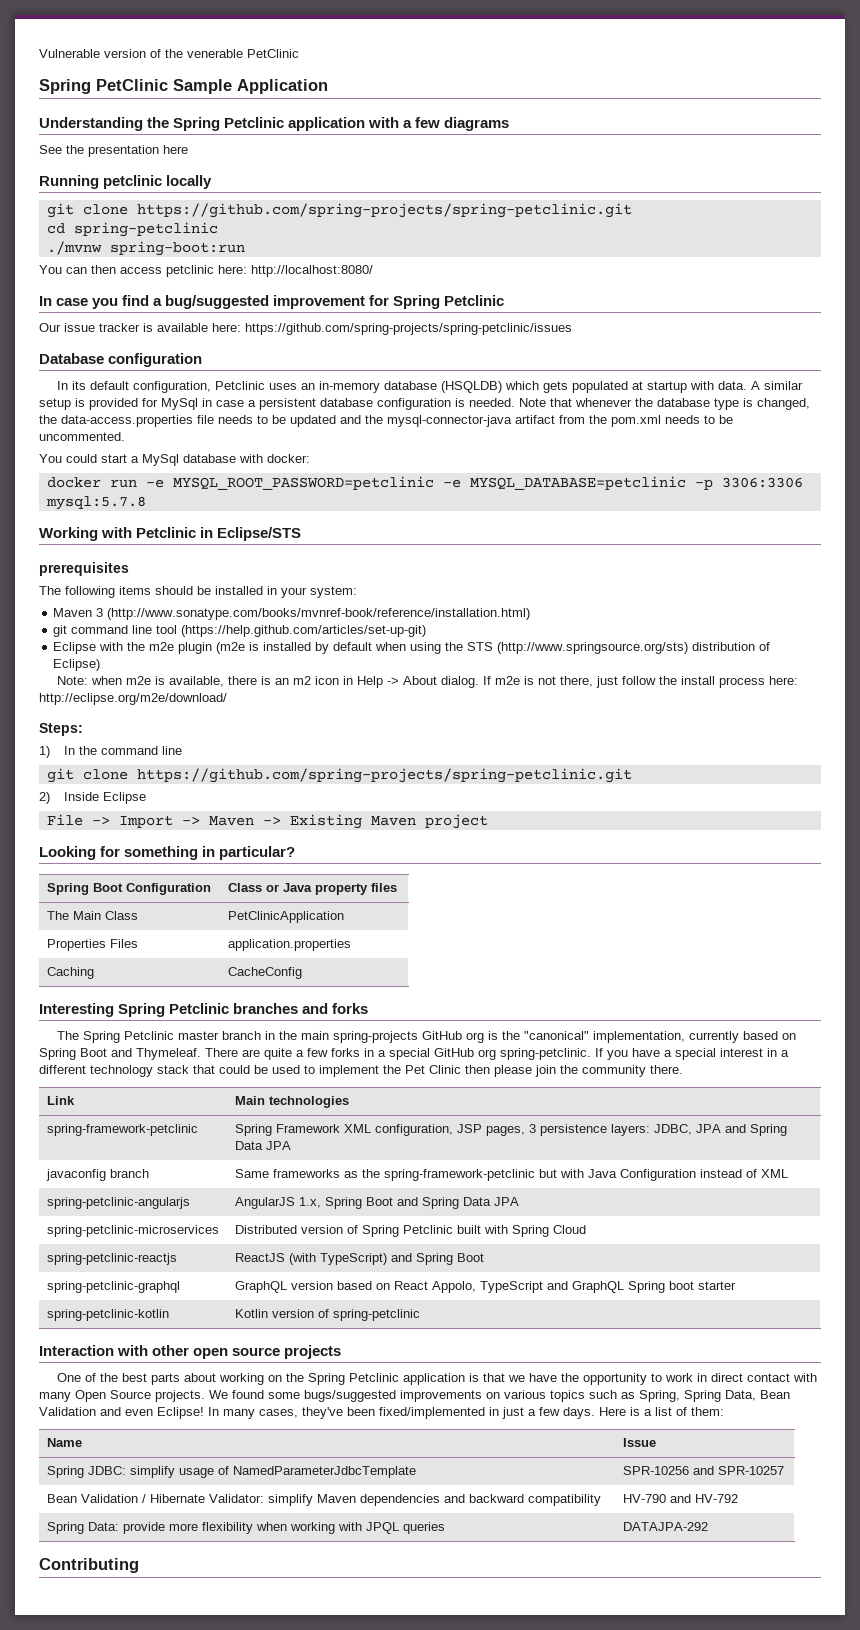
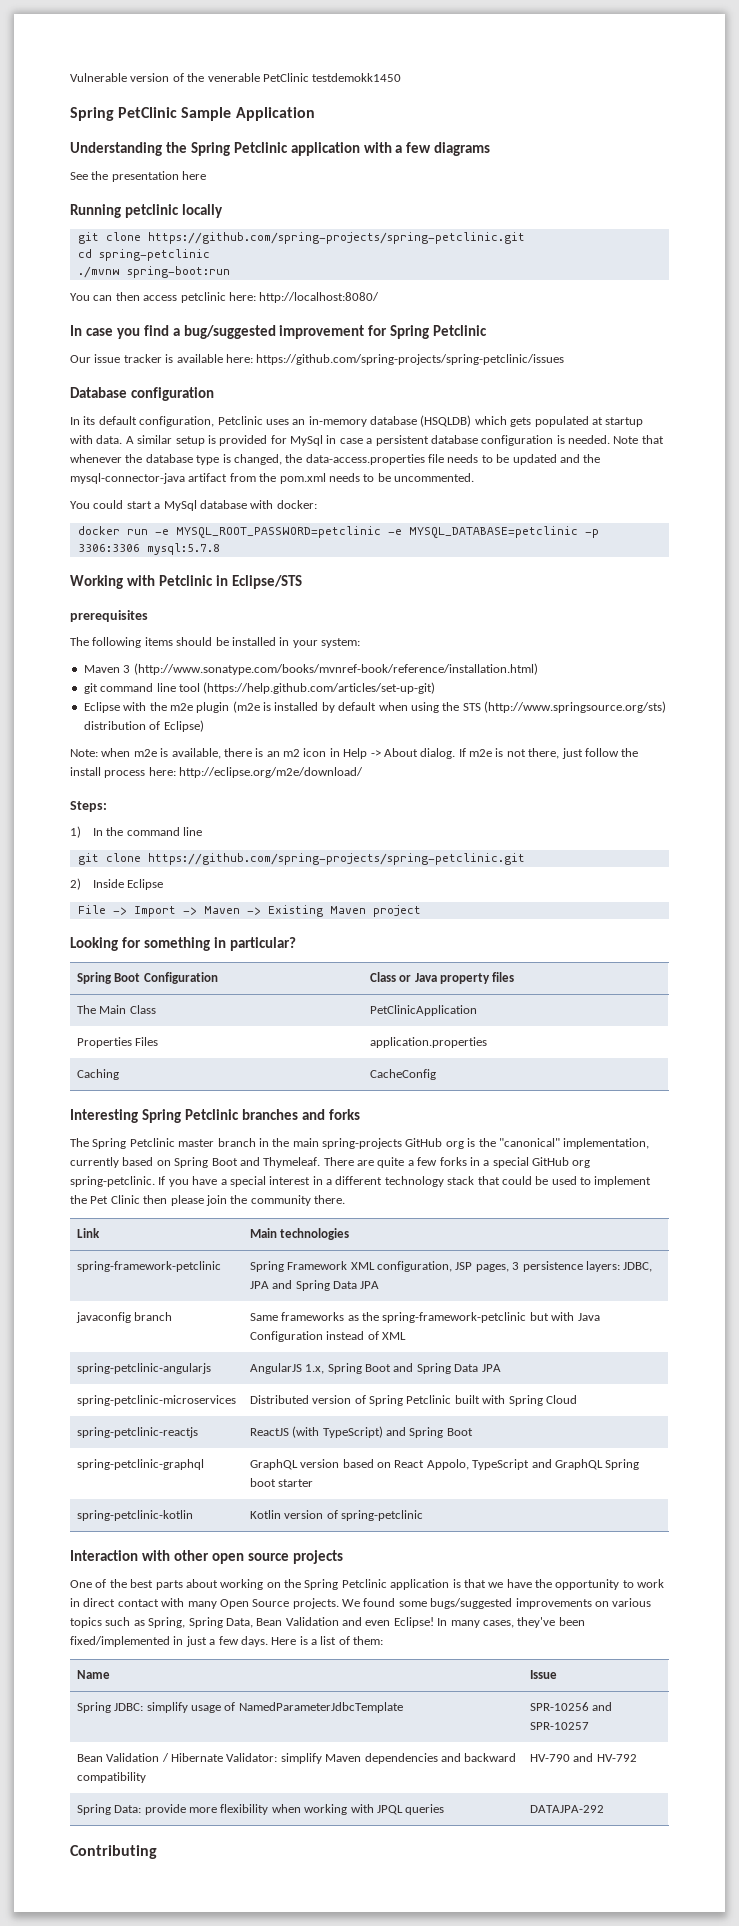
- Vulnerable version of the venerable PetClinic
+ Vulnerable version of the venerable PetClinic testdemokk1450

